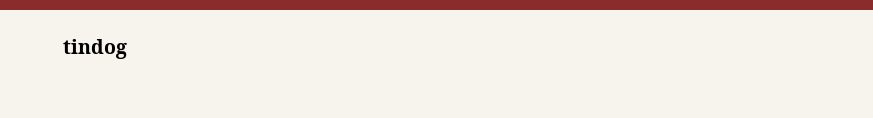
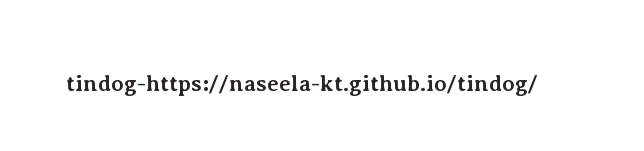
- tindog
+ tindog-https://naseela-kt.github.io/tindog/

